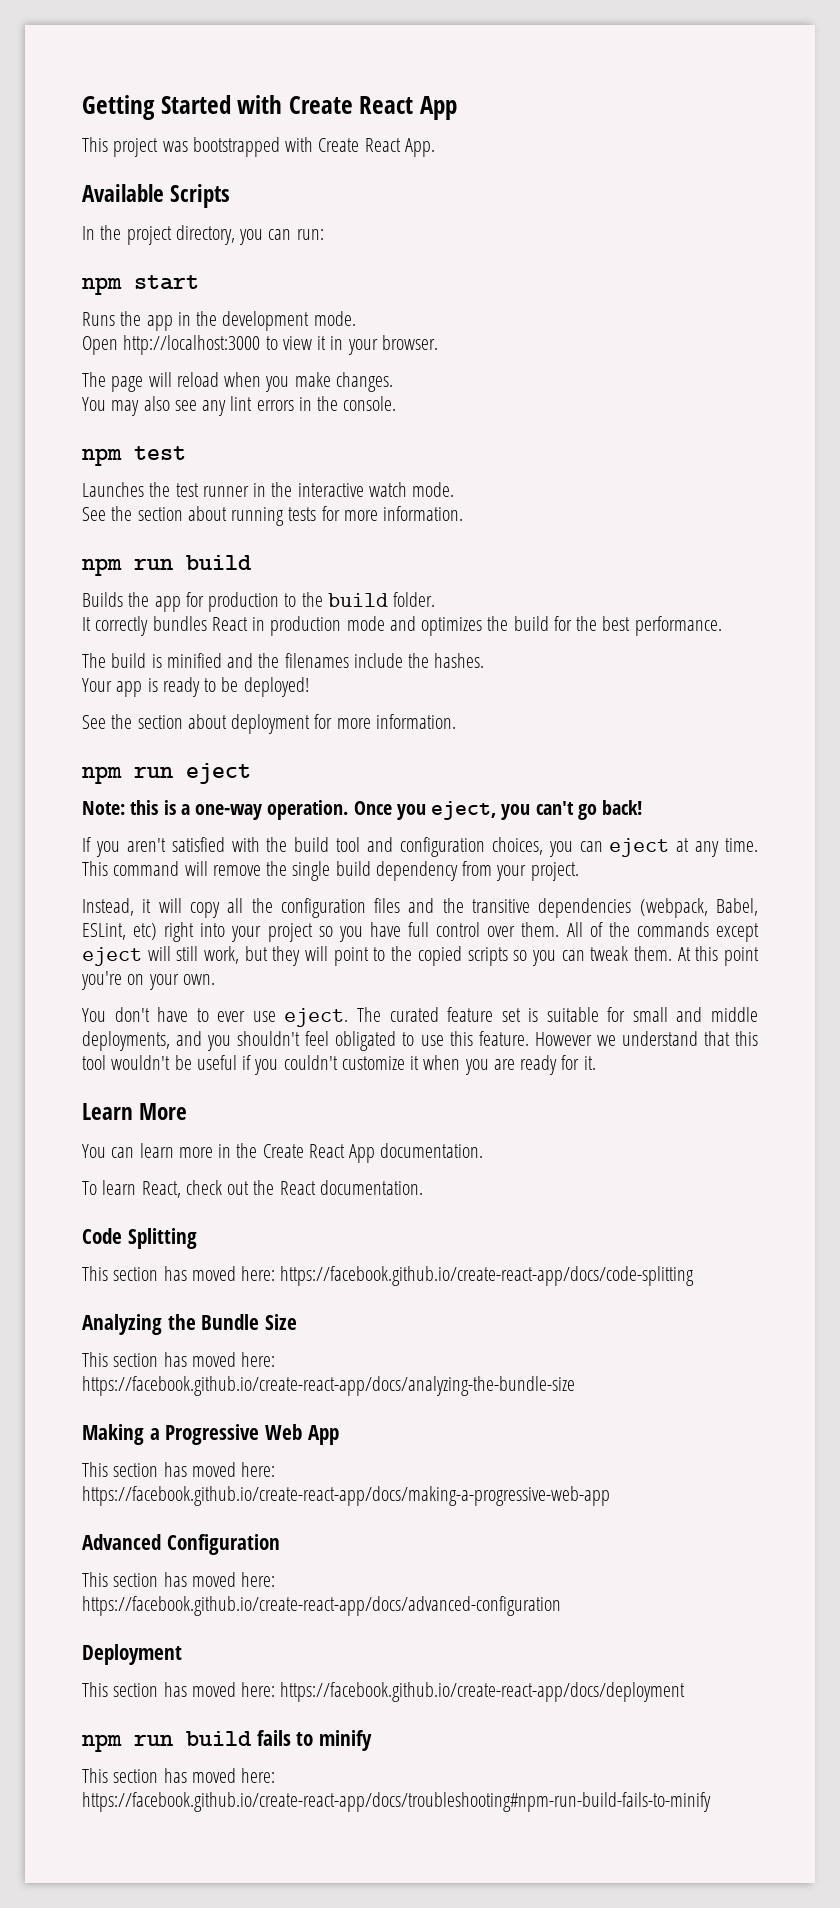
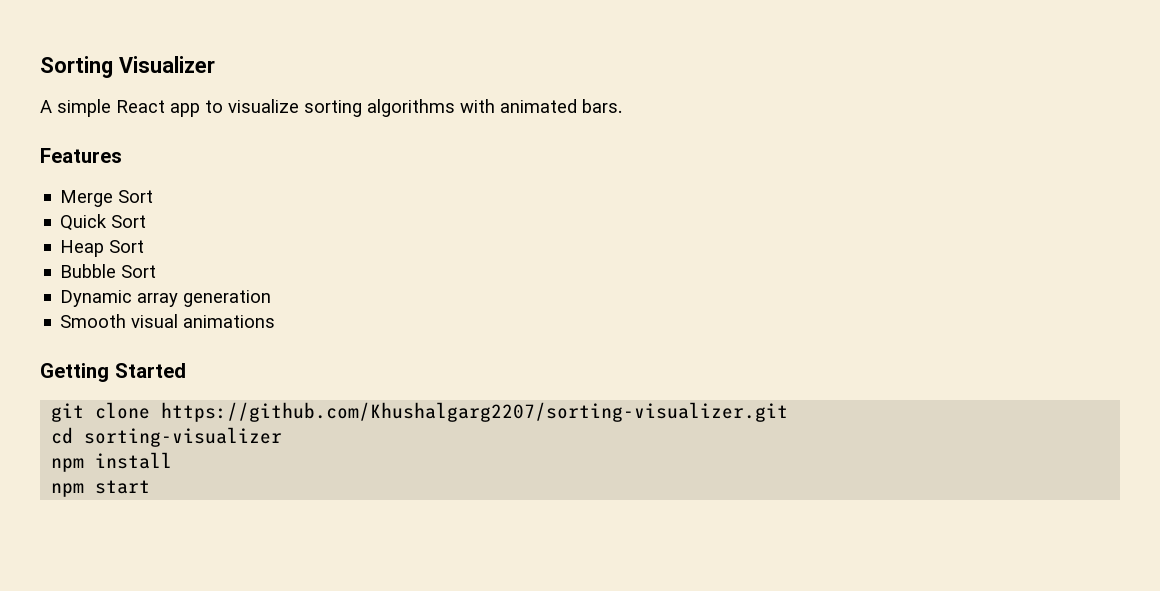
- Getting Started with Create React App
- This project was bootstrapped with Create React App.
- Available Scripts
- In the project directory, you can run:
+ Sorting Visualizer
+ A simple React app to visualize sorting algorithms with animated bars.
+ Features
+ Merge Sort
+ Quick Sort
+ Heap Sort
+ Bubble Sort
+ Dynamic array generation
+ Smooth visual animations
+ Getting Started
+ git clone https://github.com/Khushalgarg2207/sorting-visualizer.git
+ cd sorting-visualizer
+ npm install
  npm start
- Runs the app in the development mode.
- Open http://localhost:3000 to view it in your browser.
- The page will reload when you make changes.
- You may also see any lint errors in the console.
- npm test
- Launches the test runner in the interactive watch mode.
- See the section about running tests for more information.
- npm run build
- Builds the app for production to the build folder.
- It correctly bundles React in production mode and optimizes the build for the best performance.
- The build is minified and the filenames include the hashes.
- Your app is ready to be deployed!
- See the section about deployment for more information.
- npm run eject
- Note: this is a one-way operation. Once you eject, you can't go back!
- If you aren't satisfied with the build tool and configuration choices, you can eject at any time. This command will remove the single build dependency from your project.
- Instead, it will copy all the configuration files and the transitive dependencies (webpack, Babel, ESLint, etc) right into your project so you have full control over them. All of the commands except eject will still work, but they will point to the copied scripts so you can tweak them. At this point you're on your own.
- You don't have to ever use eject. The curated feature set is suitable for small and middle deployments, and you shouldn't feel obligated to use this feature. However we understand that this tool wouldn't be useful if you couldn't customize it when you are ready for it.
- Learn More
- You can learn more in the Create React App documentation.
- To learn React, check out the React documentation.
- Code Splitting
- This section has moved here: https://facebook.github.io/create-react-app/docs/code-splitting
- Analyzing the Bundle Size
- This section has moved here: https://facebook.github.io/create-react-app/docs/analyzing-the-bundle-size
- Making a Progressive Web App
- This section has moved here: https://facebook.github.io/create-react-app/docs/making-a-progressive-web-app
- Advanced Configuration
- This section has moved here: https://facebook.github.io/create-react-app/docs/advanced-configuration
- Deployment
- This section has moved here: https://facebook.github.io/create-react-app/docs/deployment
- npm run build fails to minify
- This section has moved here: https://facebook.github.io/create-react-app/docs/troubleshooting#npm-run-build-fails-to-minify

